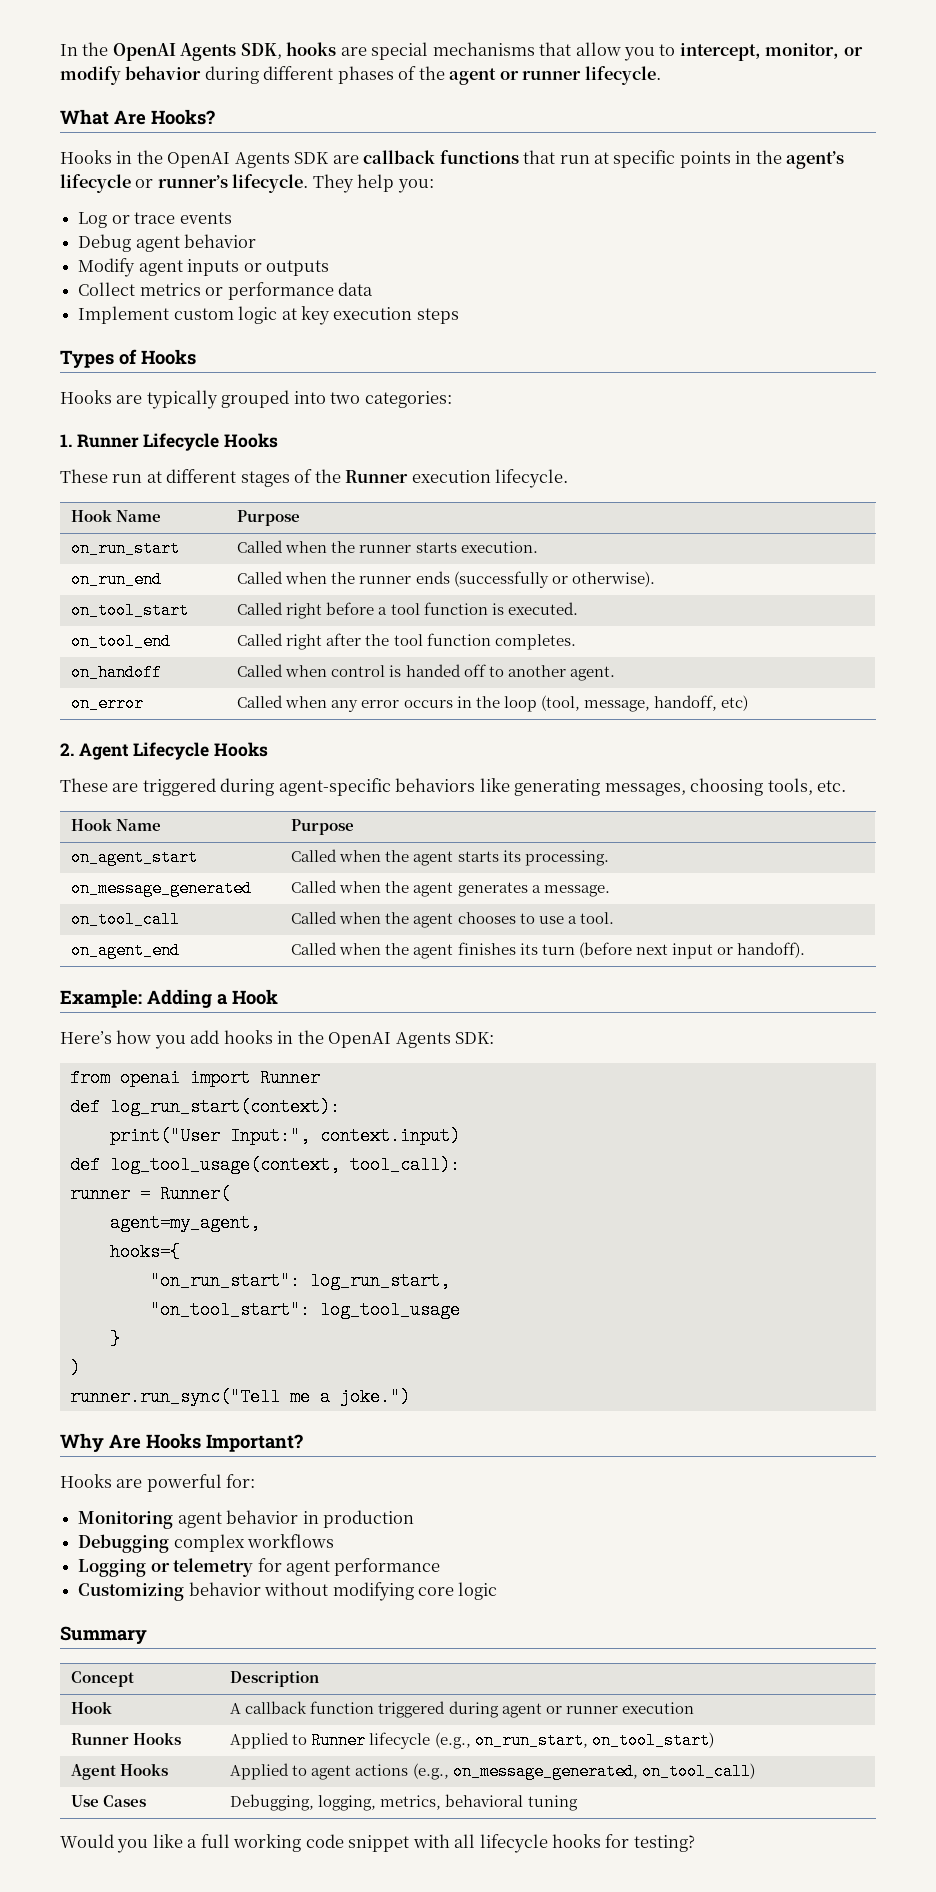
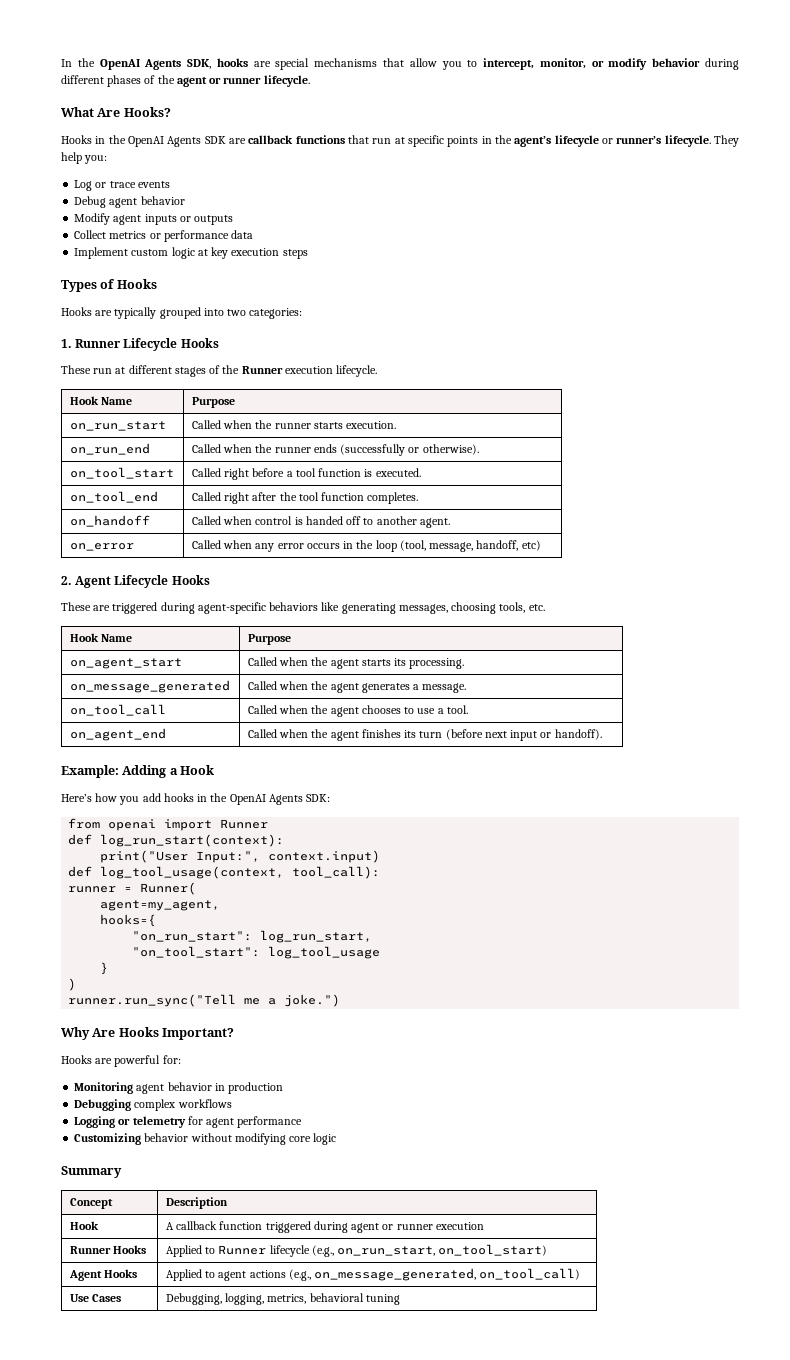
- Would you like a full working code snippet with all lifecycle hooks for testing?

